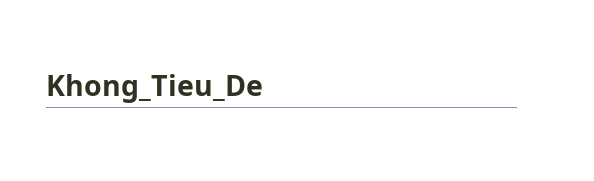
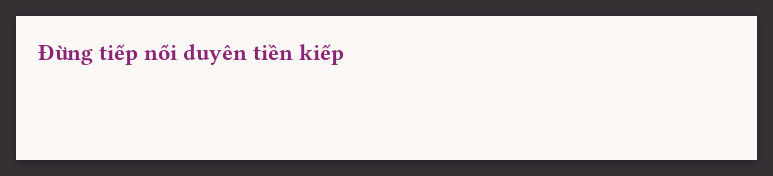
- Khong_Tieu_De
+ Đừng tiếp nối duyên tiền kiếp

